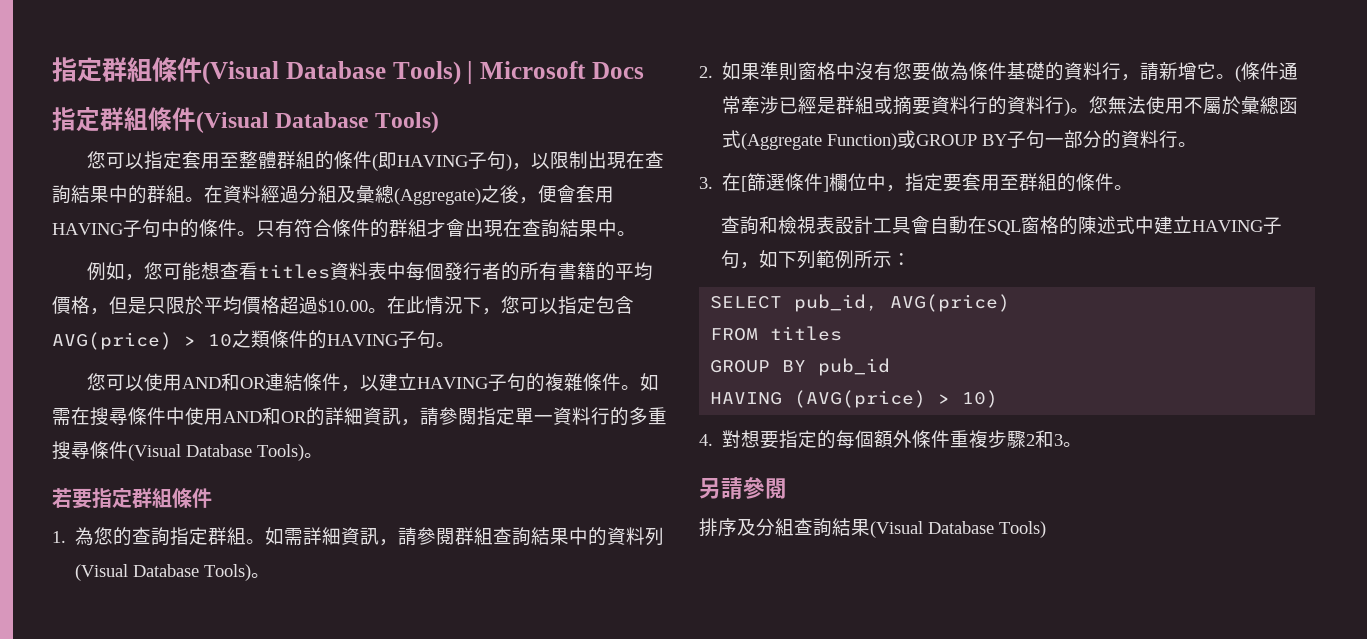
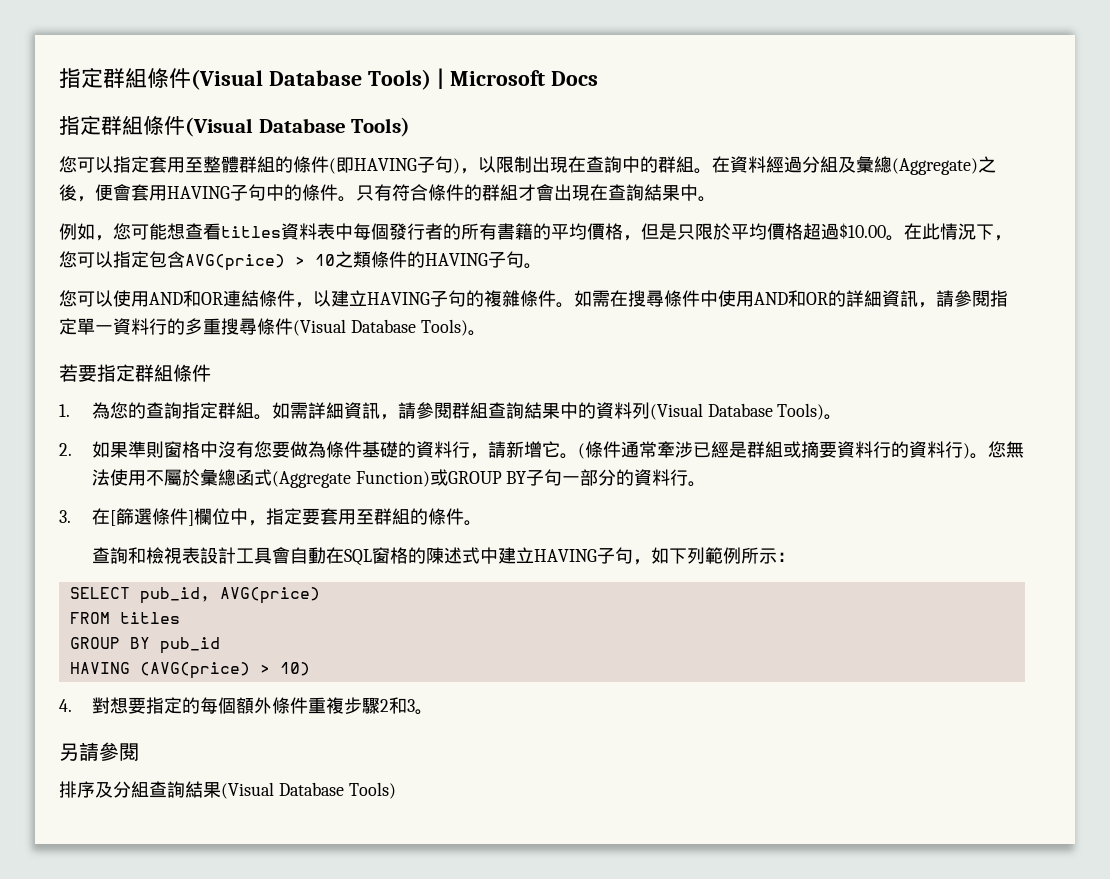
- 您可以指定套用至整體群組的條件(即HAVING子句)，以限制出現在查詢結果中的群組。
+ 您可以指定套用至整體群組的條件(即HAVING子句)，以限制出現在查詢中的群組。

